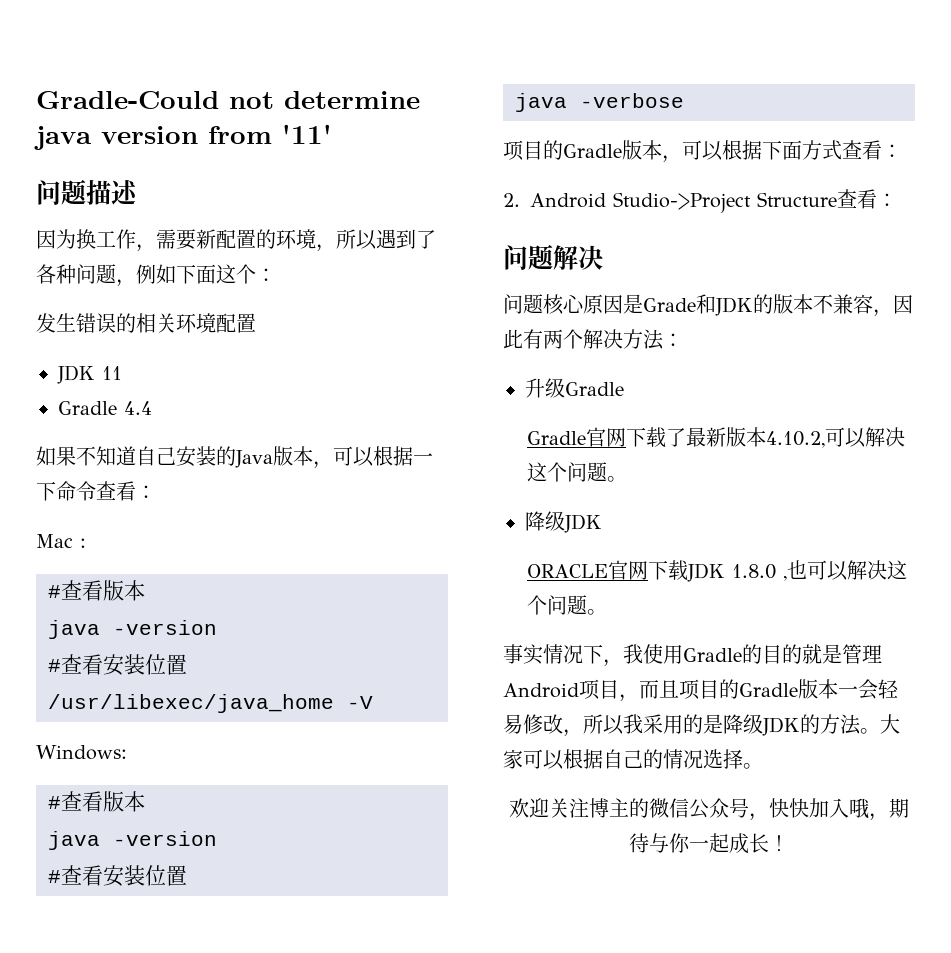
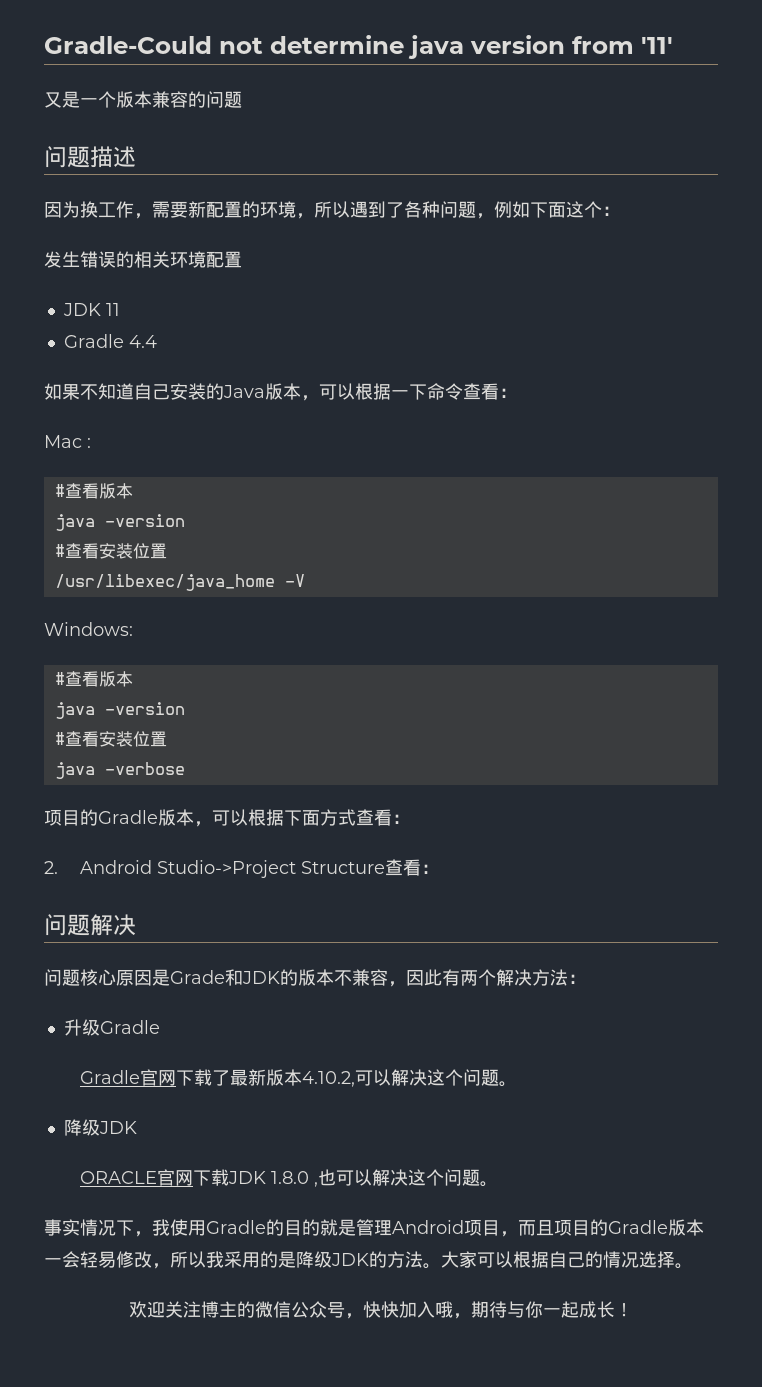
+ 又是一个版本兼容的问题

